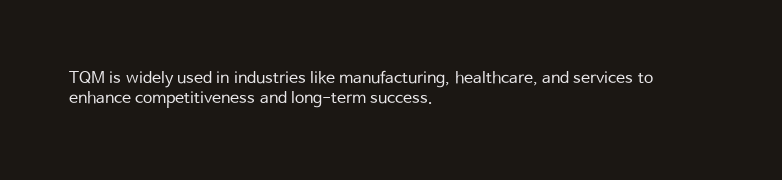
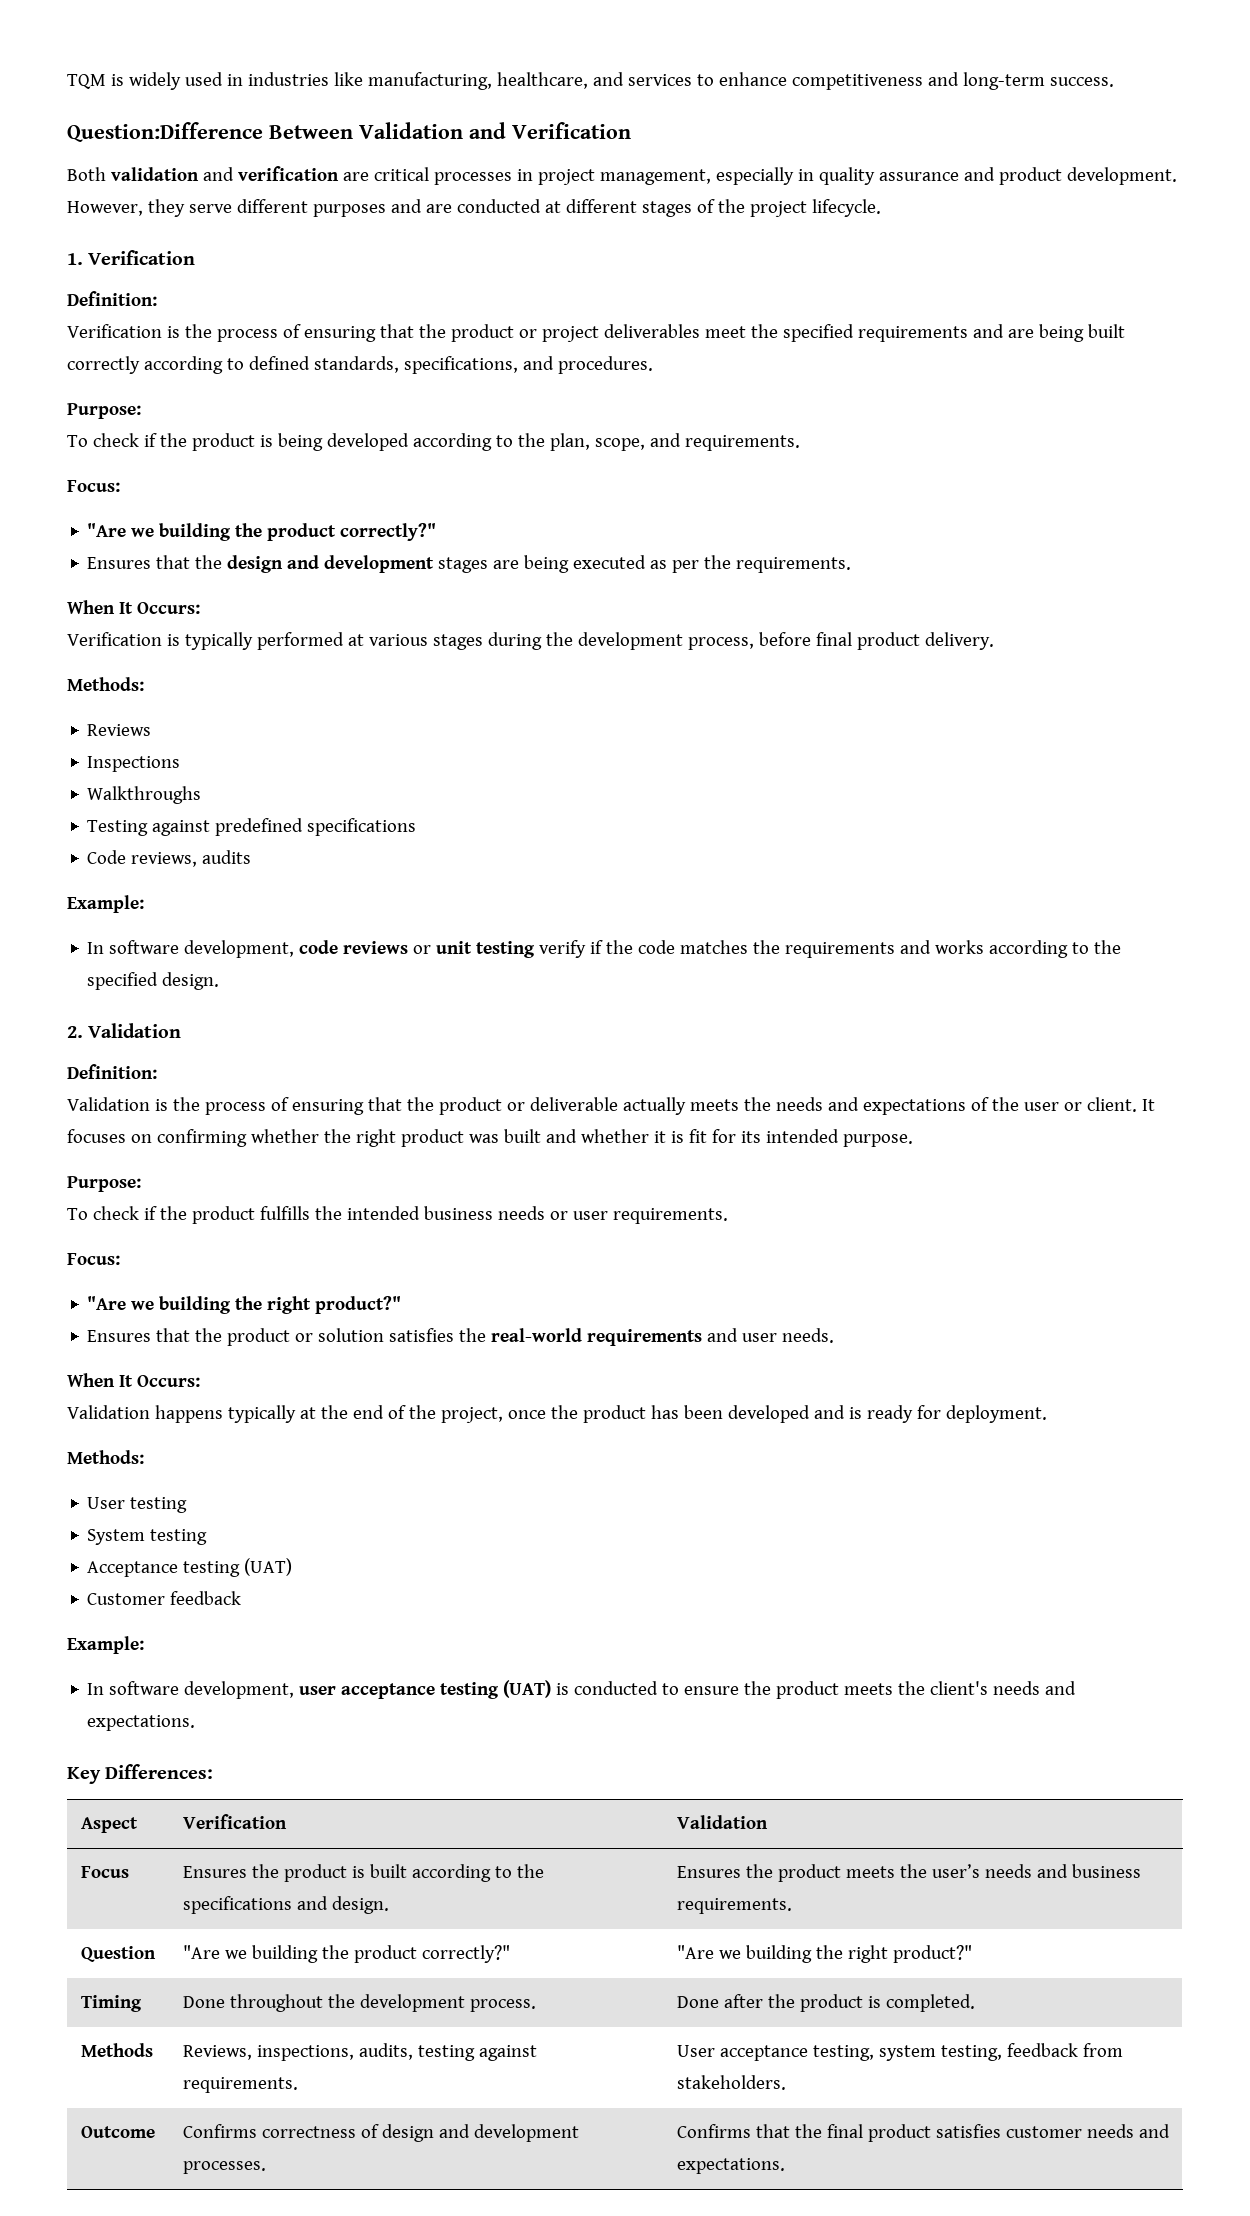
+ Question:Difference Between Validation and Verification
+ Both validation and verification are critical processes in project management, especially in quality assurance and product development. However, they serve different purposes and are conducted at different stages of the project lifecycle.
+ 1. Verification
+ Definition:
+ Verification is the process of ensuring that the product or project deliverables meet the specified requirements and are being built correctly according to defined standards, specifications, and procedures.
+ Purpose:
+ To check if the product is being developed according to the plan, scope, and requirements.
+ Focus:
+ "Are we building the product correctly?"
+ Ensures that the design and development stages are being executed as per the requirements.
+ When It Occurs:
+ Verification is typically performed at various stages during the development process, before final product delivery.
+ Methods:
+ Reviews
+ Inspections
+ Walkthroughs
+ Testing against predefined specifications
+ Code reviews, audits
+ Example:
+ In software development, code reviews or unit testing verify if the code matches the requirements and works according to the specified design.
+ 2. Validation
+ Definition:
+ Validation is the process of ensuring that the product or deliverable actually meets the needs and expectations of the user or client. It focuses on confirming whether the right product was built and whether it is fit for its intended purpose.
+ Purpose:
+ To check if the product fulfills the intended business needs or user requirements.
+ Focus:
+ "Are we building the right product?"
+ Ensures that the product or solution satisfies the real-world requirements and user needs.
+ When It Occurs:
+ Validation happens typically at the end of the project, once the product has been developed and is ready for deployment.
+ Methods:
+ User testing
+ System testing
+ Acceptance testing (UAT)
+ Customer feedback
+ Example:
+ In software development, user acceptance testing (UAT) is conducted to ensure the product meets the client's needs and expectations.
+ Key Differences:
+ Aspect | Verification | Validation
+ Focus | Ensures the product is built according to the specifications and design. | Ensures the product meets the user’s needs and business requirements.
+ Question | "Are we building the product correctly?" | "Are we building the right product?"
+ Timing | Done throughout the development process. | Done after the product is completed.
+ Methods | Reviews, inspections, audits, testing against requirements. | User acceptance testing, system testing, feedback from stakeholders.
+ Outcome | Confirms correctness of design and development processes. | Confirms that the final product satisfies customer needs and expectations.

